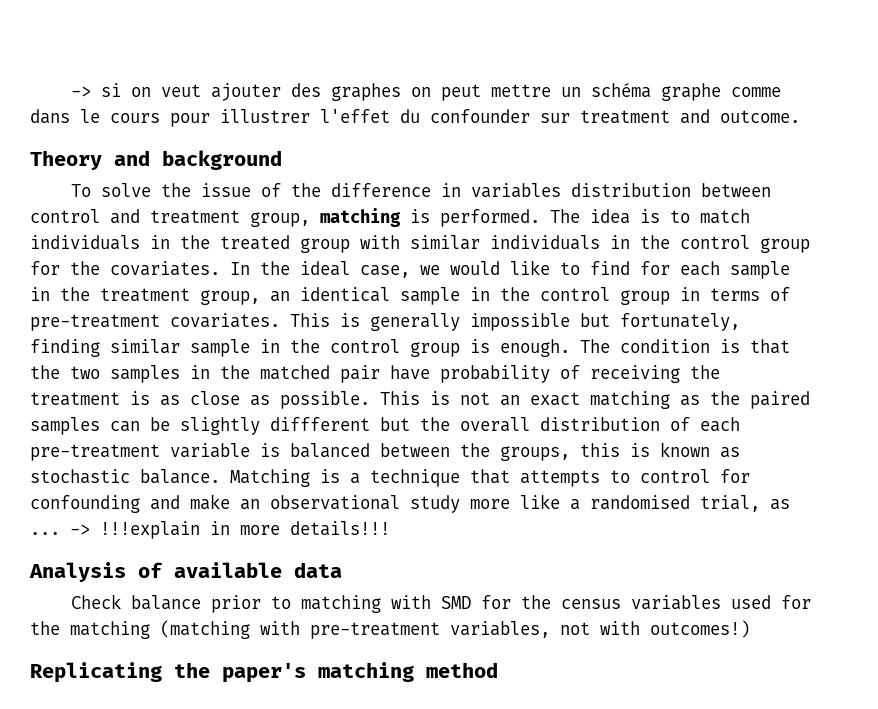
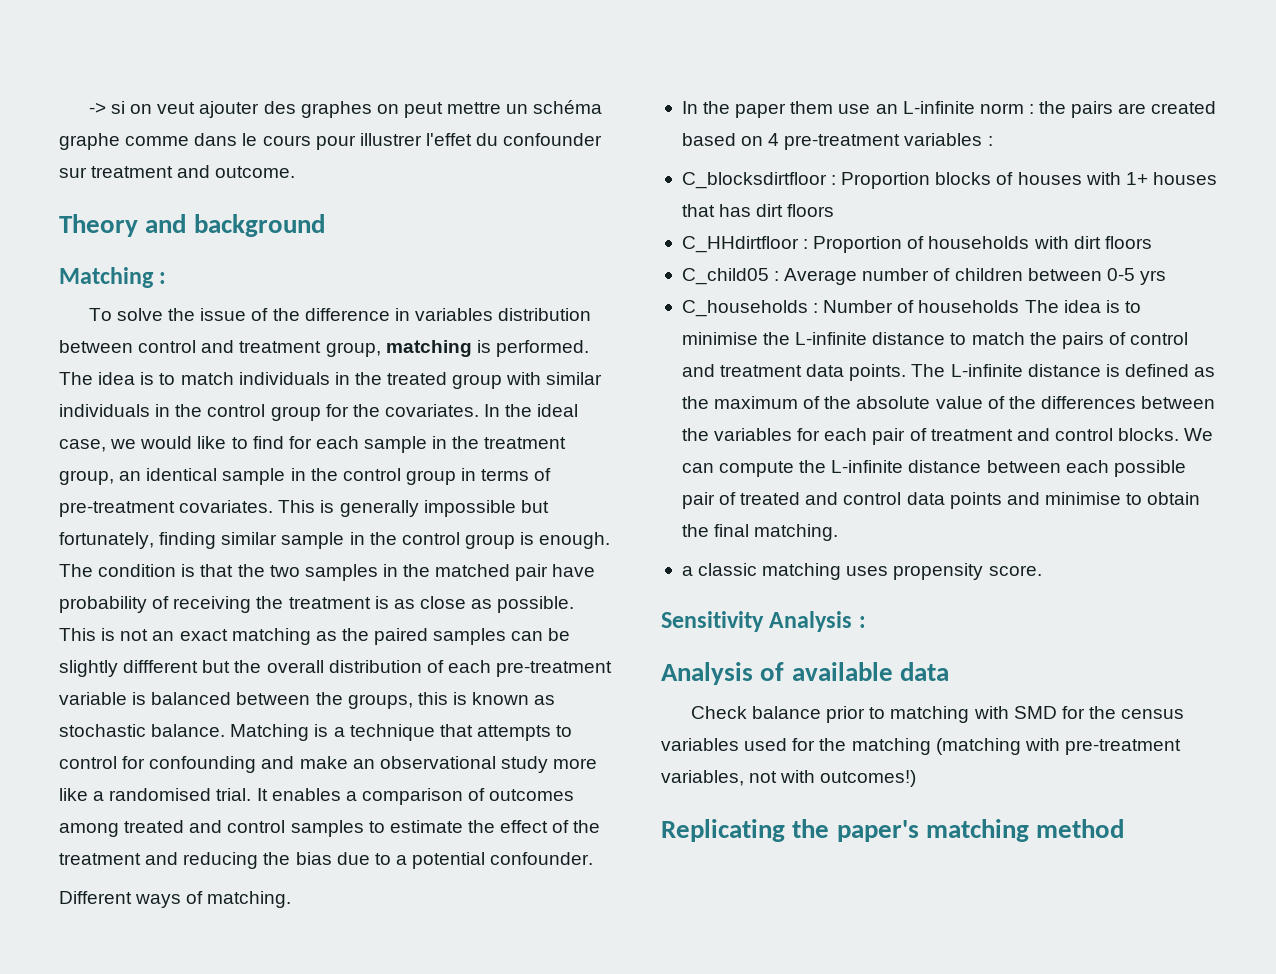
+ Matching :
- Matching is a technique that attempts to control for confounding and make an observational study more like a randomised trial, as ... -> !!!explain in more details!!!
+ Matching is a technique that attempts to control for confounding and make an observational study more like a randomised trial. It enables a comparison of outcomes among treated and control samples to estimate the effect of the treatment and reducing the bias due to a potential confounder.
+ Different ways of matching.
+ In the paper them use an L-infinite norm : the pairs are created based on 4 pre-treatment variables :
+ C_blocksdirtfloor : Proportion blocks of houses with 1+ houses that has dirt floors
+ C_HHdirtfloor : Proportion of households with dirt floors
+ C_child05 : Average number of children between 0-5 yrs
+ C_households : Number of households The idea is to minimise the L-infinite distance to match the pairs of control and treatment data points. The L-infinite distance is defined as the maximum of the absolute value of the differences between the variables for each pair of treatment and control blocks. We can compute the L-infinite distance between each possible pair of treated and control data points and minimise to obtain the final matching.
+ a classic matching uses propensity score.
+ Sensitivity Analysis :

